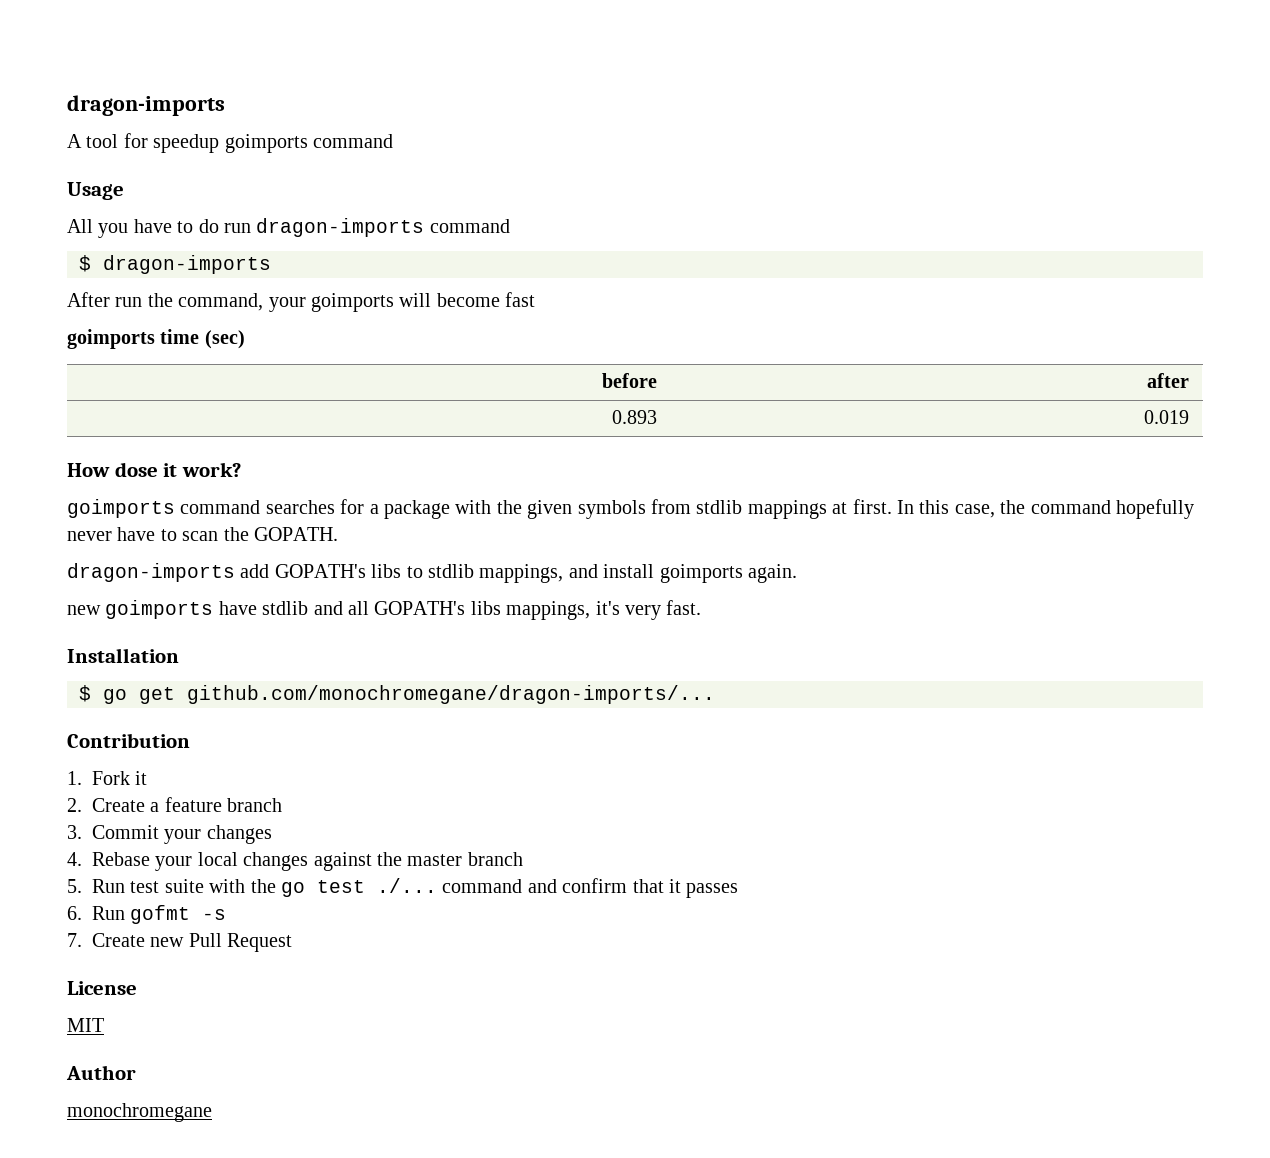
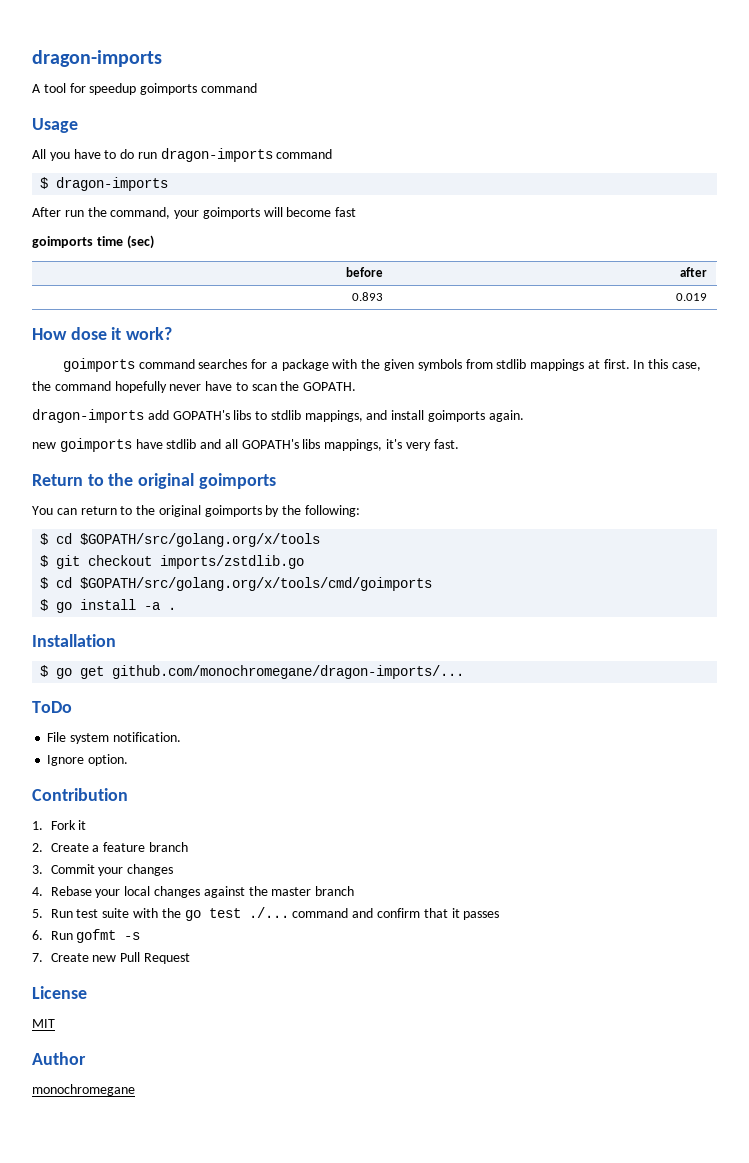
+ Return to the original goimports
+ You can return to the original goimports by the following:
+ $ cd $GOPATH/src/golang.org/x/tools
+ $ git checkout imports/zstdlib.go
+ $ cd $GOPATH/src/golang.org/x/tools/cmd/goimports
+ $ go install -a .
+ ToDo
+ File system notification.
+ Ignore option.

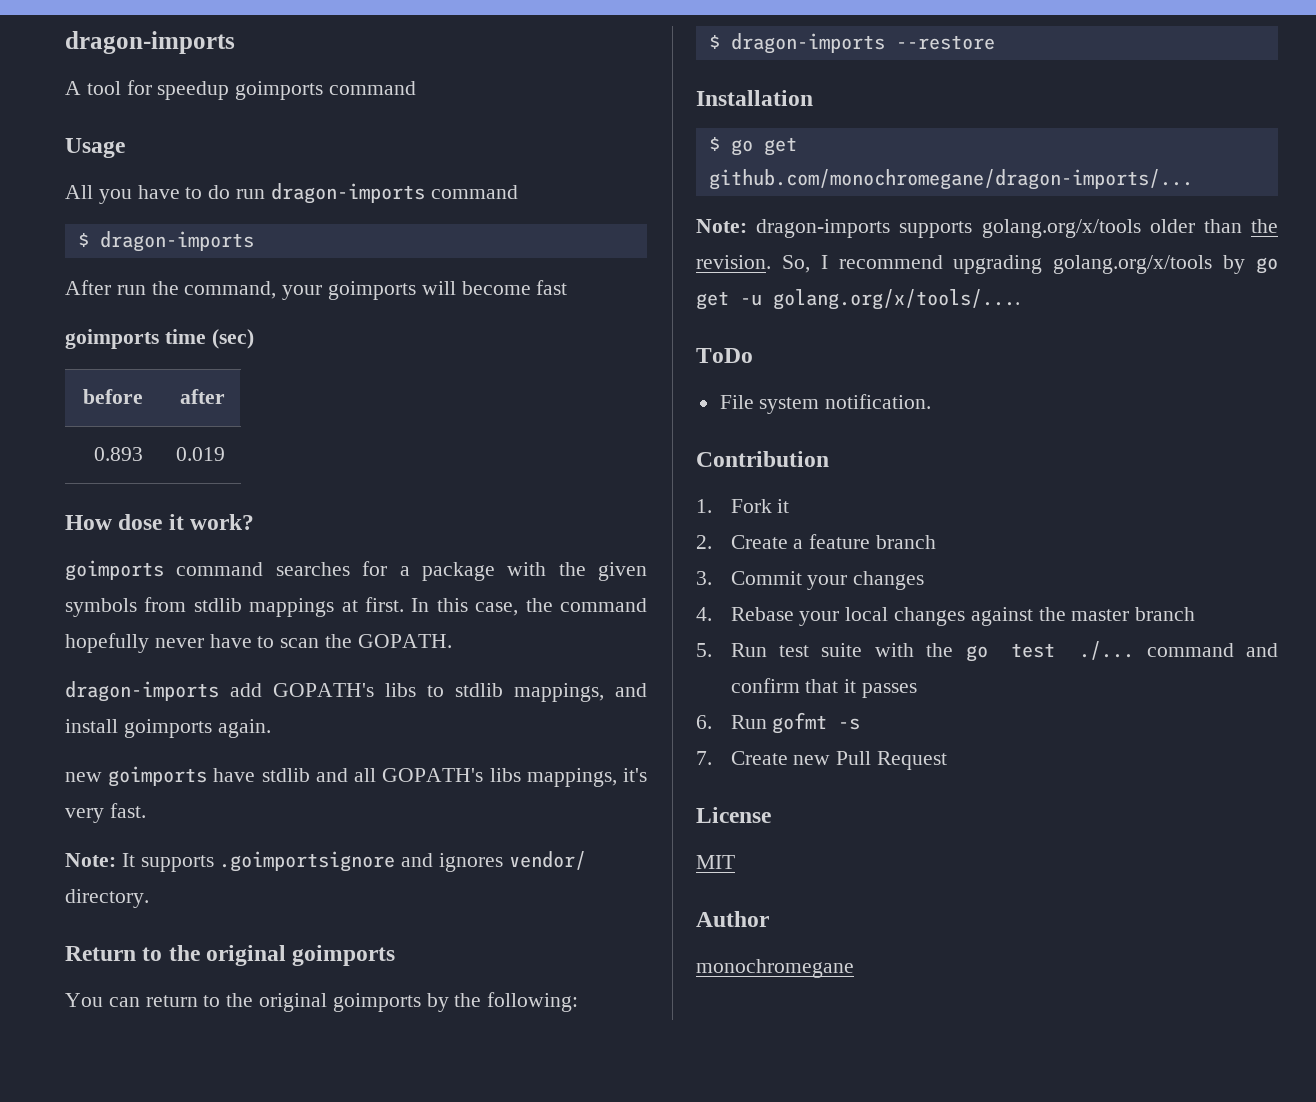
+ Note: It supports .goimportsignore and ignores vendor/ directory.
- $ cd $GOPATH/src/golang.org/x/tools
- $ git checkout imports/zstdlib.go
- $ cd $GOPATH/src/golang.org/x/tools/cmd/goimports
- $ go install -a .
+ $ dragon-imports --restore
+ Note: dragon-imports supports golang.org/x/tools older than the revision. So, I recommend upgrading golang.org/x/tools by go get -u golang.org/x/tools/....
- Ignore option.

